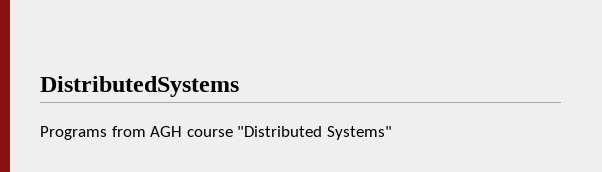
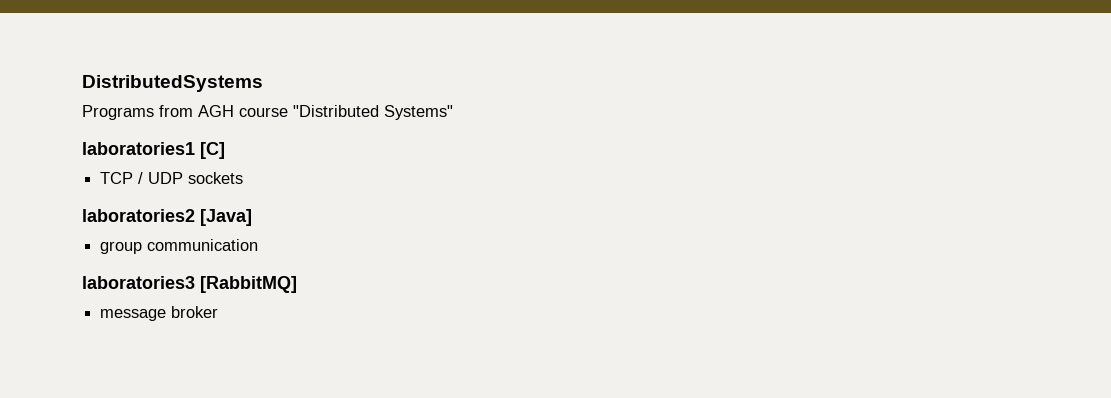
+ laboratories1 [C]
+ TCP / UDP sockets
+ laboratories2 [Java]
+ group communication
+ laboratories3 [RabbitMQ]
+ message broker

